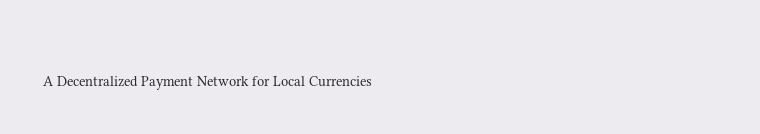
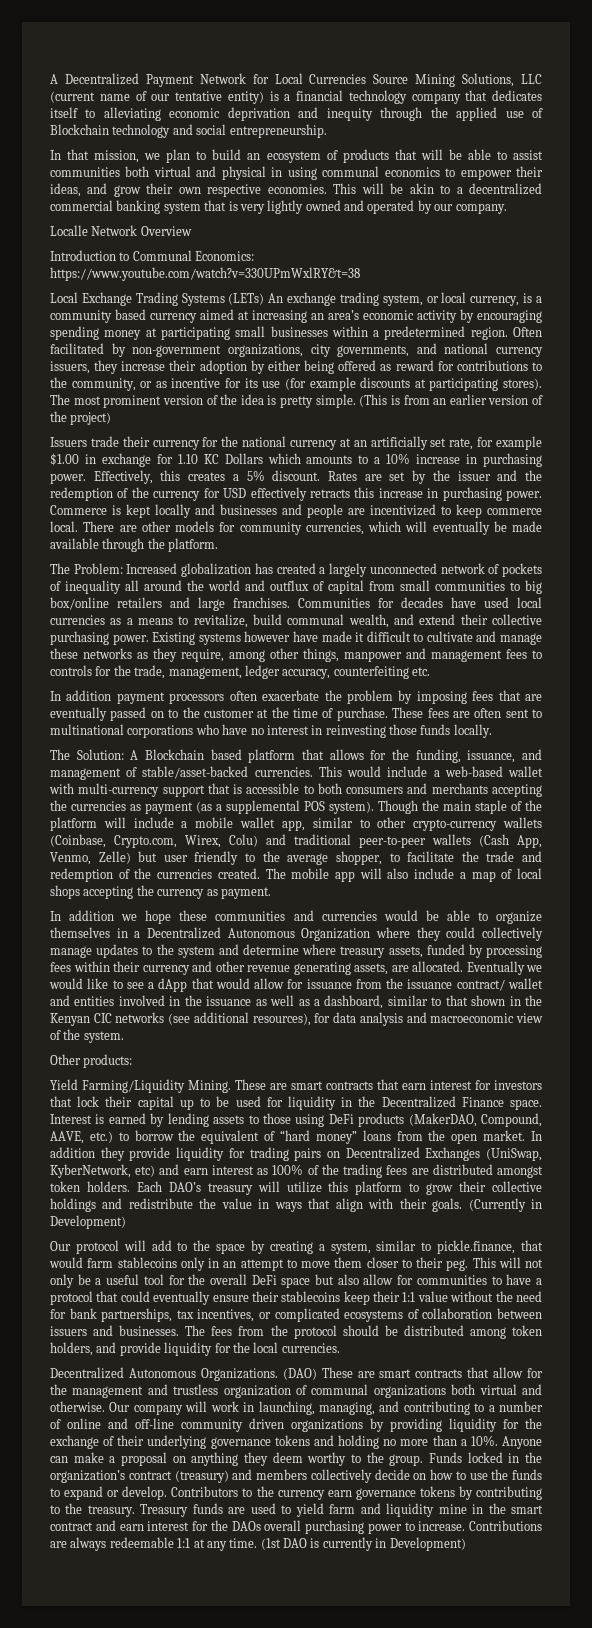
- A Decentralized Payment Network for Local Currencies
+ A Decentralized Payment Network for Local Currencies Source Mining Solutions, LLC (current name of our tentative entity) is a financial technology company that dedicates itself to alleviating economic deprivation and inequity through the applied use of Blockchain technology and social entrepreneurship.
+ In that mission, we plan to build an ecosystem of products that will be able to assist communities both virtual and physical in using communal economics to empower their ideas, and grow their own respective economies. This will be akin to a decentralized commercial banking system that is very lightly owned and operated by our company.
+ Localle Network Overview
+ Introduction to Communal Economics: https://www.youtube.com/watch?v=330UPmWxlRY&t=38
+ Local Exchange Trading Systems (LETs) An exchange trading system, or local currency, is a community based currency aimed at increasing an area’s economic activity by encouraging spending money at participating small businesses within a predetermined region. Often facilitated by non-government organizations, city governments, and national currency issuers, they increase their adoption by either being offered as reward for contributions to the community, or as incentive for its use (for example discounts at participating stores). The most prominent version of the idea is pretty simple. (This is from an earlier version of the project)
+ Issuers trade their currency for the national currency at an artificially set rate, for example $1.00 in exchange for 1.10 KC Dollars which amounts to a 10% increase in purchasing power. Effectively, this creates a 5% discount. Rates are set by the issuer and the redemption of the currency for USD effectively retracts this increase in purchasing power. Commerce is kept locally and businesses and people are incentivized to keep commerce local. There are other models for community currencies, which will eventually be made available through the platform.
+ The Problem: Increased globalization has created a largely unconnected network of pockets of inequality all around the world and outflux of capital from small communities to big box/online retailers and large franchises. Communities for decades have used local currencies as a means to revitalize, build communal wealth, and extend their collective purchasing power. Existing systems however have made it difficult to cultivate and manage these networks as they require, among other things, manpower and management fees to controls for the trade, management, ledger accuracy, counterfeiting etc.
+ In addition payment processors often exacerbate the problem by imposing fees that are eventually passed on to the customer at the time of purchase. These fees are often sent to multinational corporations who have no interest in reinvesting those funds locally.
+ The Solution: A Blockchain based platform that allows for the funding, issuance, and management of stable/asset-backed currencies. This would include a web-based wallet with multi-currency support that is accessible to both consumers and merchants accepting the currencies as payment (as a supplemental POS system). Though the main staple of the platform will include a mobile wallet app, similar to other crypto-currency wallets (Coinbase, Crypto.com, Wirex, Colu) and traditional peer-to-peer wallets (Cash App, Venmo, Zelle) but user friendly to the average shopper, to facilitate the trade and redemption of the currencies created. The mobile app will also include a map of local shops accepting the currency as payment.
+ In addition we hope these communities and currencies would be able to organize themselves in a Decentralized Autonomous Organization where they could collectively manage updates to the system and determine where treasury assets, funded by processing fees within their currency and other revenue generating assets, are allocated. Eventually we would like to see a dApp that would allow for issuance from the issuance contract/ wallet and entities involved in the issuance as well as a dashboard, similar to that shown in the Kenyan CIC networks (see additional resources), for data analysis and macroeconomic view of the system.
+ Other products:
+ Yield Farming/Liquidity Mining. These are smart contracts that earn interest for investors that lock their capital up to be used for liquidity in the Decentralized Finance space. Interest is earned by lending assets to those using DeFi products (MakerDAO, Compound, AAVE, etc.) to borrow the equivalent of “hard money” loans from the open market. In addition they provide liquidity for trading pairs on Decentralized Exchanges (UniSwap, KyberNetwork, etc) and earn interest as 100% of the trading fees are distributed amongst token holders. Each DAO’s treasury will utilize this platform to grow their collective holdings and redistribute the value in ways that align with their goals. (Currently in Development)
+ Our protocol will add to the space by creating a system, similar to pickle.finance, that would farm stablecoins only in an attempt to move them closer to their peg. This will not only be a useful tool for the overall DeFi space but also allow for communities to have a protocol that could eventually ensure their stablecoins keep their 1:1 value without the need for bank partnerships, tax incentives, or complicated ecosystems of collaboration between issuers and businesses. The fees from the protocol should be distributed among token holders, and provide liquidity for the local currencies.
+ Decentralized Autonomous Organizations. (DAO) These are smart contracts that allow for the management and trustless organization of communal organizations both virtual and otherwise. Our company will work in launching, managing, and contributing to a number of online and off-line community driven organizations by providing liquidity for the exchange of their underlying governance tokens and holding no more than a 10%. Anyone can make a proposal on anything they deem worthy to the group. Funds locked in the organization’s contract (treasury) and members collectively decide on how to use the funds to expand or develop. Contributors to the currency earn governance tokens by contributing to the treasury. Treasury funds are used to yield farm and liquidity mine in the smart contract and earn interest for the DAOs overall purchasing power to increase. Contributions are always redeemable 1:1 at any time. (1st DAO is currently in Development)

